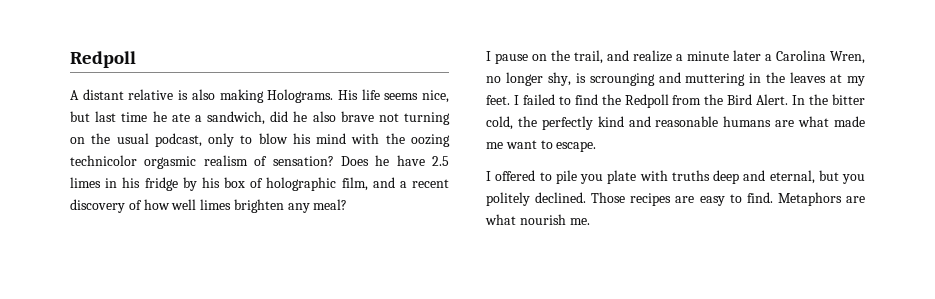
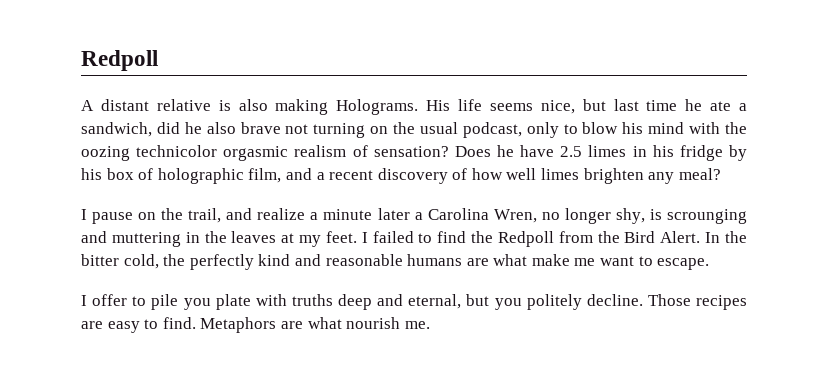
- In the bitter cold, the perfectly kind and reasonable humans are what made me want to escape.
+ In the bitter cold, the perfectly kind and reasonable humans are what make me want to escape.
- I offered to pile you plate with truths deep and eternal, but you politely declined.
+ I offer to pile you plate with truths deep and eternal, but you politely decline.

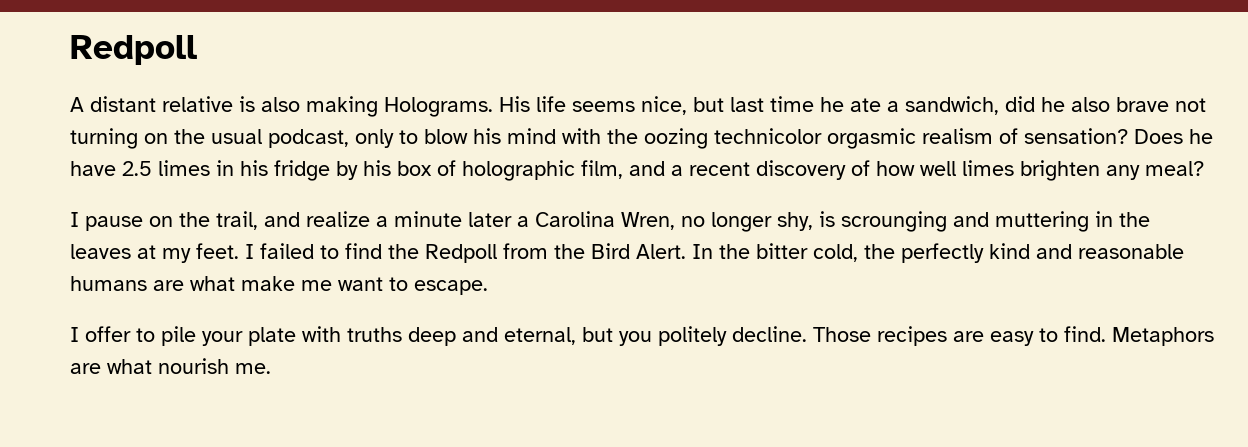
- I offer to pile you plate with truths deep and eternal, but you politely decline.
+ I offer to pile your plate with truths deep and eternal, but you politely decline.

